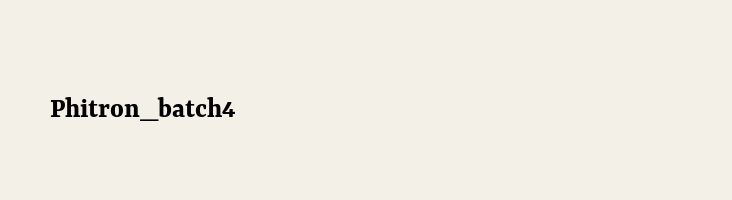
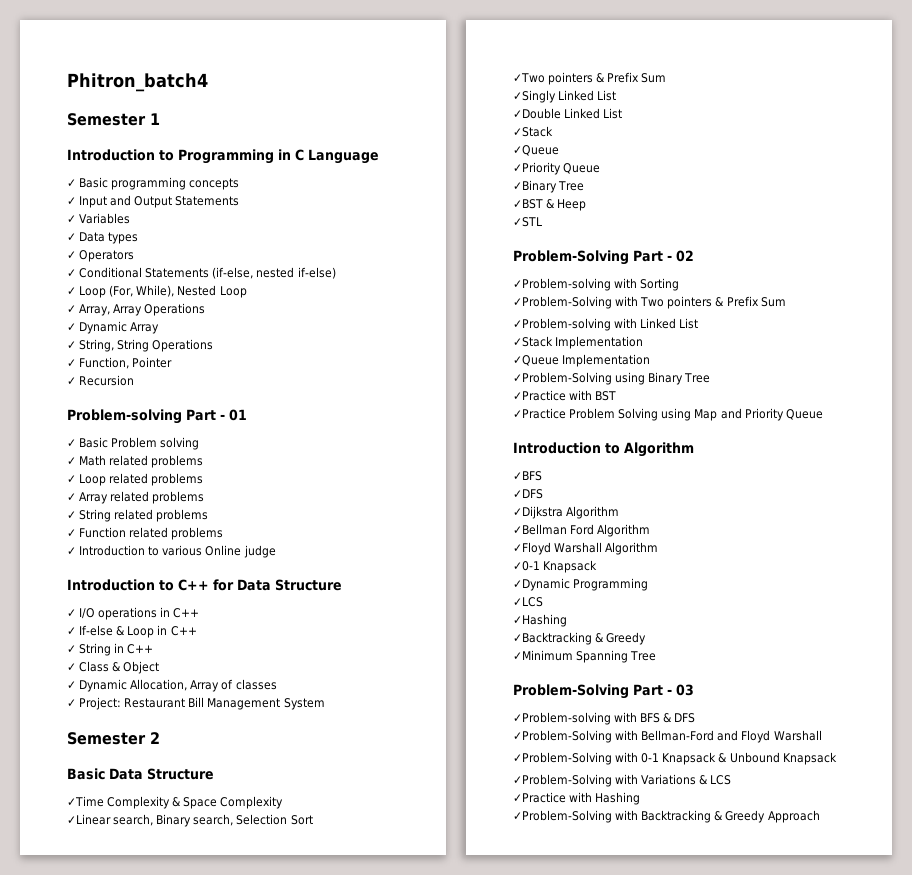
+ Semester 1
+ Introduction to Programming in C Language
+ ✓ Basic programming concepts
+ ✓ Input and Output Statements
+ ✓ Variables
+ ✓ Data types
+ ✓ Operators
+ ✓ Conditional Statements (if-else, nested if-else)
+ ✓ Loop (For, While), Nested Loop
+ ✓ Array, Array Operations
+ ✓ Dynamic Array
+ ✓ String, String Operations
+ ✓ Function, Pointer
+ ✓ Recursion
+ Problem-solving Part - 01
+ ✓ Basic Problem solving
+ ✓ Math related problems
+ ✓ Loop related problems
+ ✓ Array related problems
+ ✓ String related problems
+ ✓ Function related problems
+ ✓ Introduction to various Online judge
+ Introduction to C++ for Data Structure
+ ✓ I/O operations in C++
+ ✓ If-else & Loop in C++
+ ✓ String in C++
+ ✓ Class & Object
+ ✓ Dynamic Allocation, Array of classes
+ ✓ Project: Restaurant Bill Management System
+ Semester 2
+ Basic Data Structure
+ ✓Time Complexity & Space Complexity
+ ✓Linear search, Binary search, Selection Sort
+ ✓Two pointers & Prefix Sum
+ ✓Singly Linked List
+ ✓Double Linked List
+ ✓Stack
+ ✓Queue
+ ✓Priority Queue
+ ✓Binary Tree
+ ✓BST & Heep
+ ✓STL
+ Problem-Solving Part - 02
+ ✓Problem-solving with Sorting
+ ✓Problem-Solving with Two pointers & Prefix Sum
+ ✓Problem-solving with Linked List
+ ✓Stack Implementation
+ ✓Queue Implementation
+ ✓Problem-Solving using Binary Tree
+ ✓Practice with BST
+ ✓Practice Problem Solving using Map and Priority Queue
+ Introduction to Algorithm
+ ✓BFS
+ ✓DFS
+ ✓Dijkstra Algorithm
+ ✓Bellman Ford Algorithm
+ ✓Floyd Warshall Algorithm
+ ✓0-1 Knapsack
+ ✓Dynamic Programming
+ ✓LCS
+ ✓Hashing
+ ✓Backtracking & Greedy
+ ✓Minimum Spanning Tree
+ Problem-Solving Part - 03
+ ✓Problem-solving with BFS & DFS
+ ✓Problem-Solving with Bellman-Ford and Floyd Warshall
+ ✓Problem-Solving with 0-1 Knapsack & Unbound Knapsack
+ ✓Problem-Solving with Variations & LCS
+ ✓Practice with Hashing
+ ✓Problem-Solving with Backtracking & Greedy Approach

